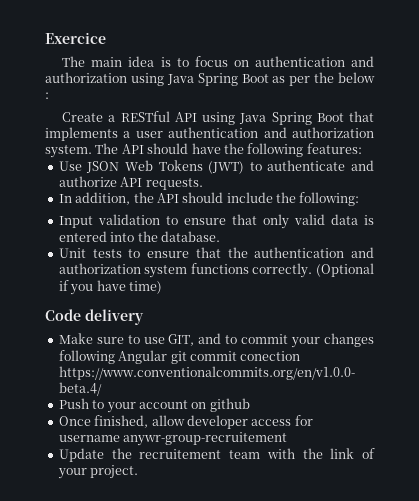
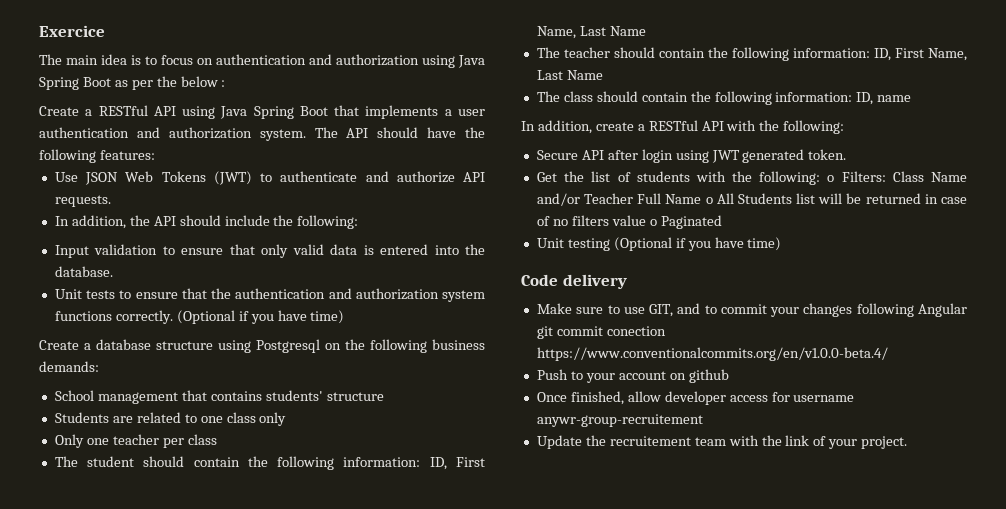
+ Create a database structure using Postgresql on the following business demands:
+ School management that contains students' structure
+ Students are related to one class only
+ Only one teacher per class
+ The student should contain the following information: ID, First Name, Last Name
+ The teacher should contain the following information: ID, First Name, Last Name
+ The class should contain the following information: ID, name
+ In addition, create a RESTful API with the following:
+ Secure API after login using JWT generated token.
+ Get the list of students with the following: o Filters: Class Name and/or Teacher Full Name o All Students list will be returned in case of no filters value o Paginated
+ Unit testing (Optional if you have time)

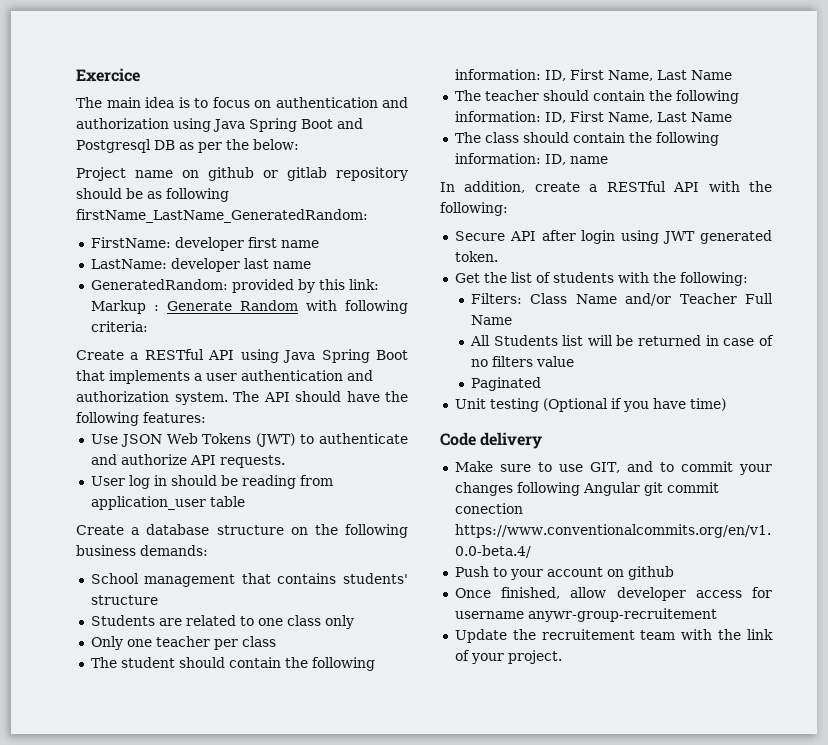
- The main idea is to focus on authentication and authorization using Java Spring Boot as per the below :
+ The main idea is to focus on authentication and authorization using Java Spring Boot and Postgresql DB as per the below:
+ Project name on github or gitlab repository should be as following firstName_LastName_GeneratedRandom:
+ FirstName: developer first name
+ LastName: developer last name
+ GeneratedRandom: provided by this link: Markup : Generate Random with following criteria:
- In addition, the API should include the following:
- Input validation to ensure that only valid data is entered into the database.
- Unit tests to ensure that the authentication and authorization system functions correctly. (Optional if you have time)
+ User log in should be reading from application_user table
- Create a database structure using Postgresql on the following business demands:
+ Create a database structure on the following business demands:
- Get the list of students with the following: o Filters: Class Name and/or Teacher Full Name o All Students list will be returned in case of no filters value o Paginated
+ Get the list of students with the following:
+ Filters: Class Name and/or Teacher Full Name
+ All Students list will be returned in case of no filters value
+ Paginated

